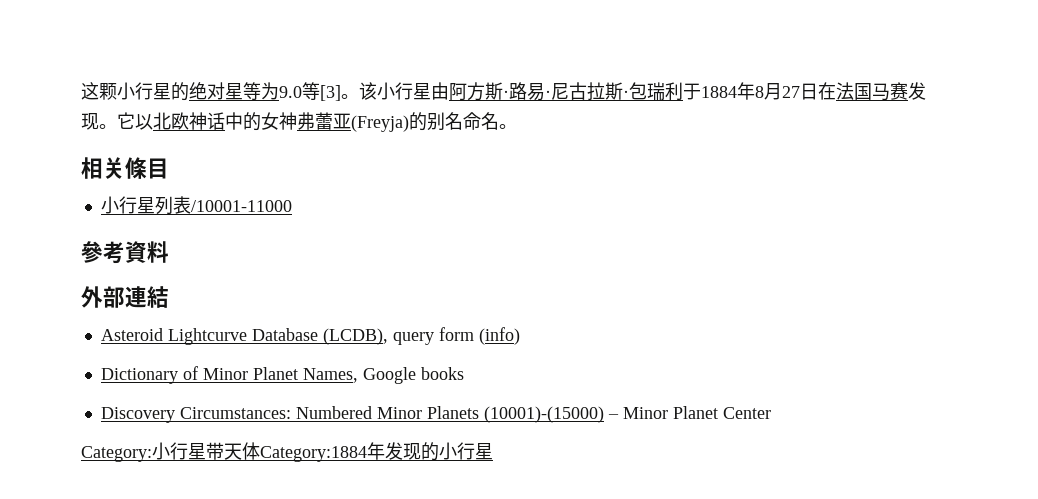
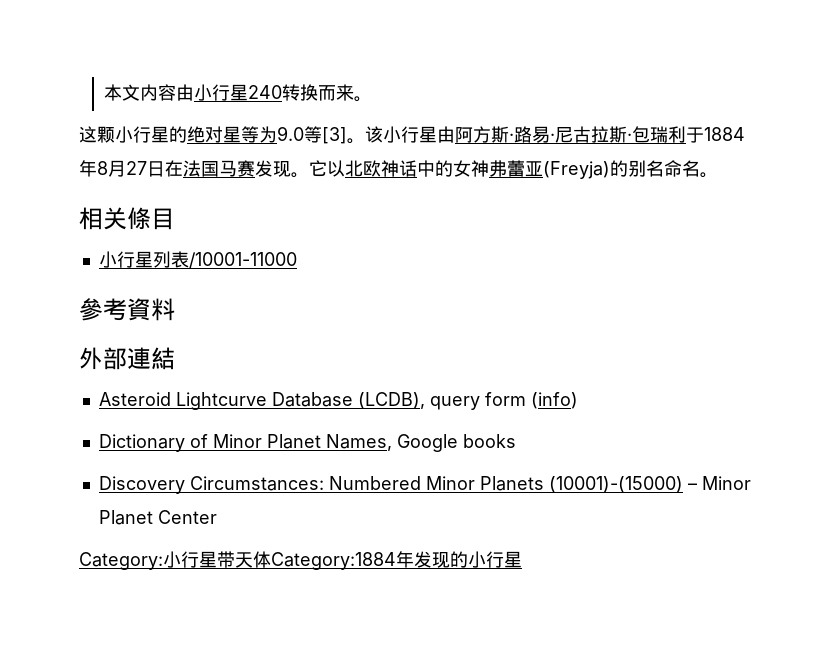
+ 本文内容由小行星240转换而来。

